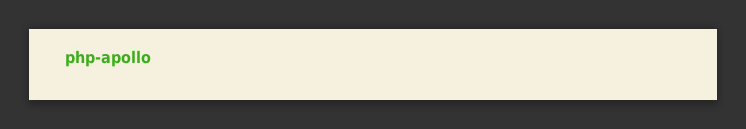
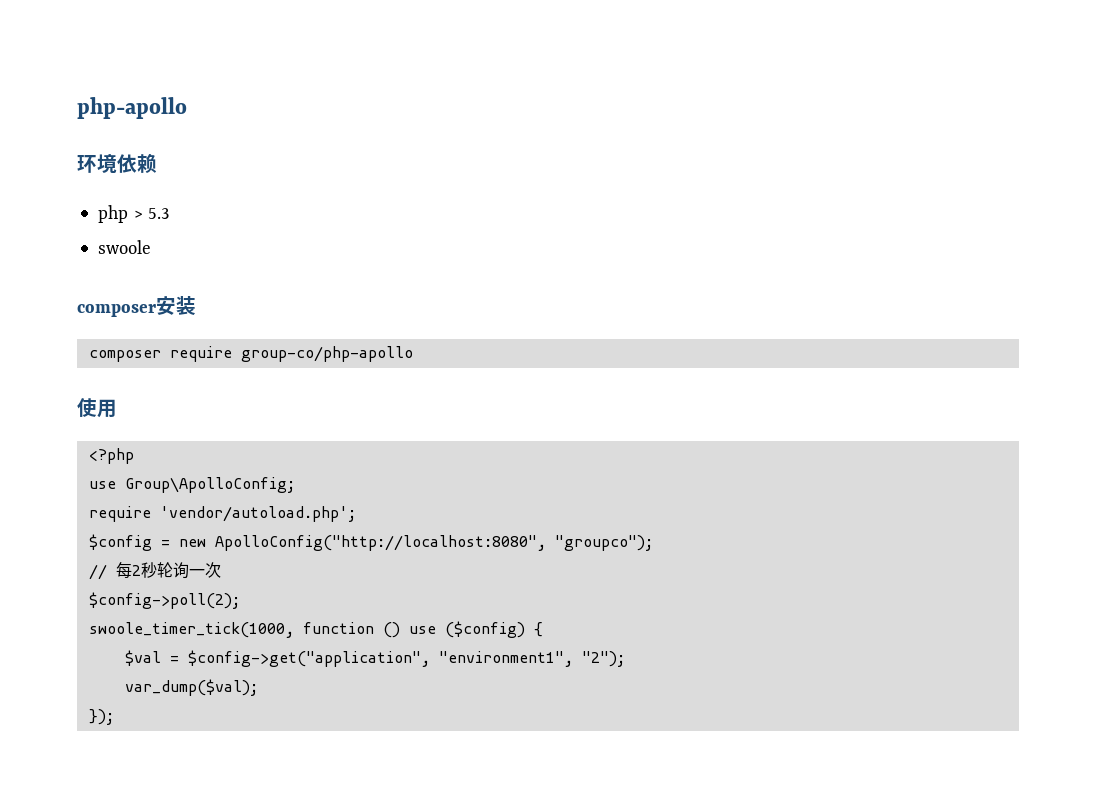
+ 环境依赖
+ php > 5.3
+ swoole
+ composer安装
+ composer require group-co/php-apollo
+ 使用
+ <?php
+ use Group\ApolloConfig;
+ require 'vendor/autoload.php';
+ $config = new ApolloConfig("http://localhost:8080", "groupco");
+ // 每2秒轮询一次
+ $config->poll(2);
+ swoole_timer_tick(1000, function () use ($config) {
+ $val = $config->get("application", "environment1", "2");
+ var_dump($val);
+ });

